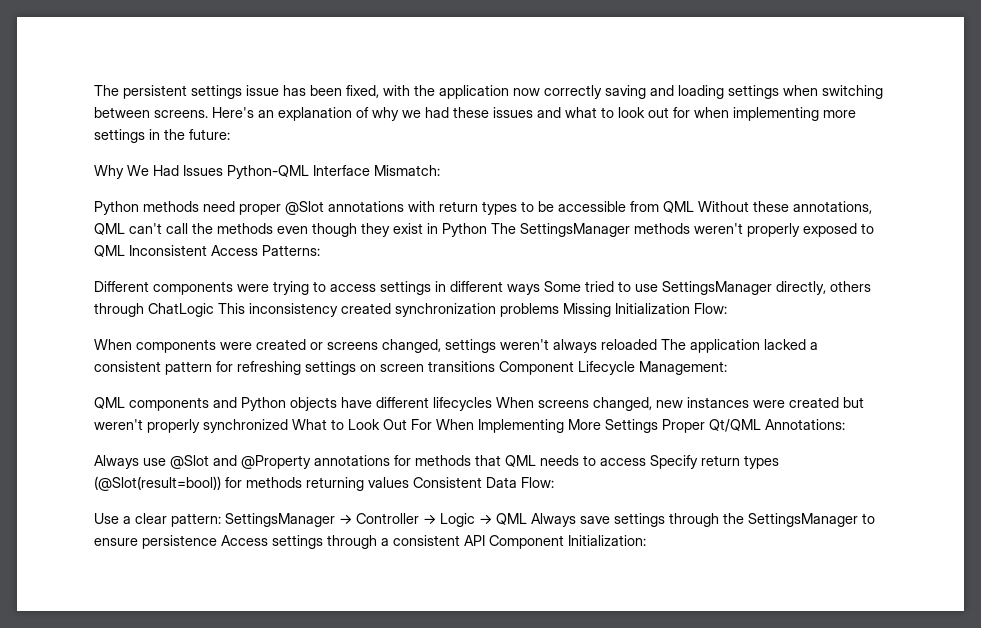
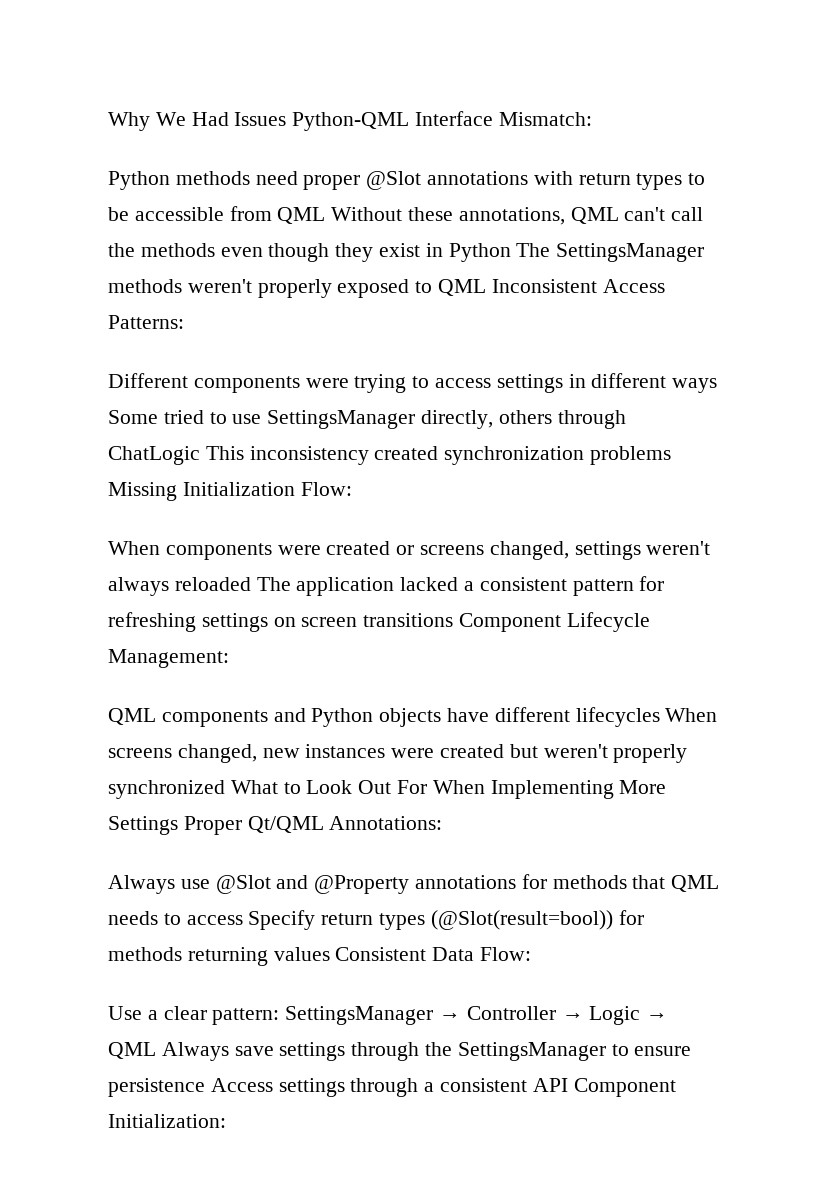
- The persistent settings issue has been fixed, with the application now correctly saving and loading settings when switching between screens. Here's an explanation of why we had these issues and what to look out for when implementing more settings in the future:

